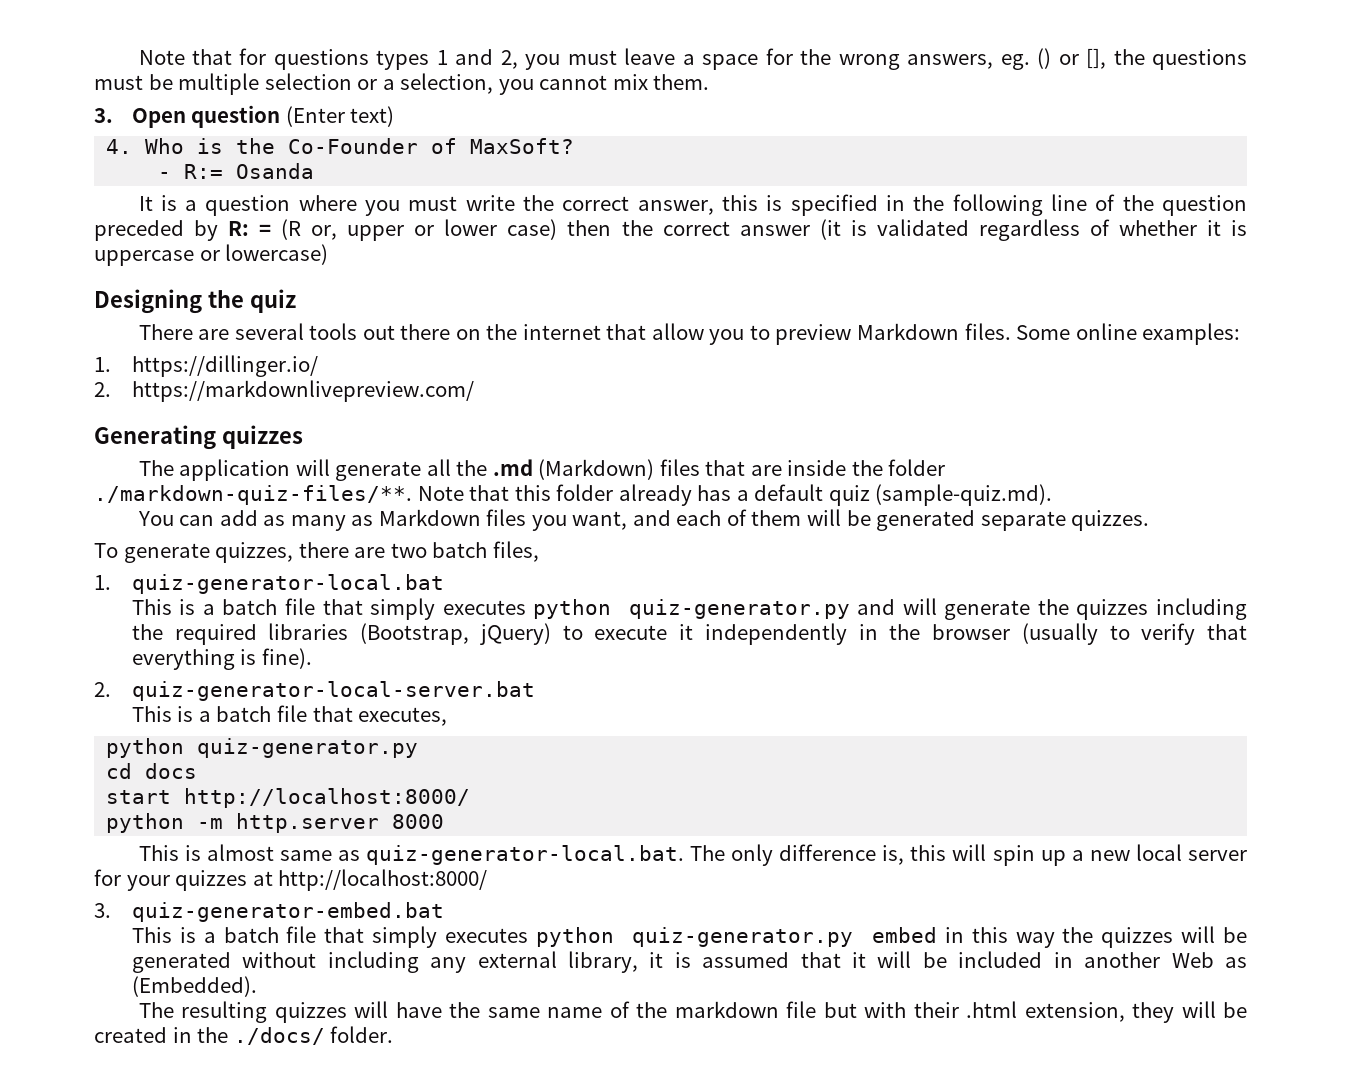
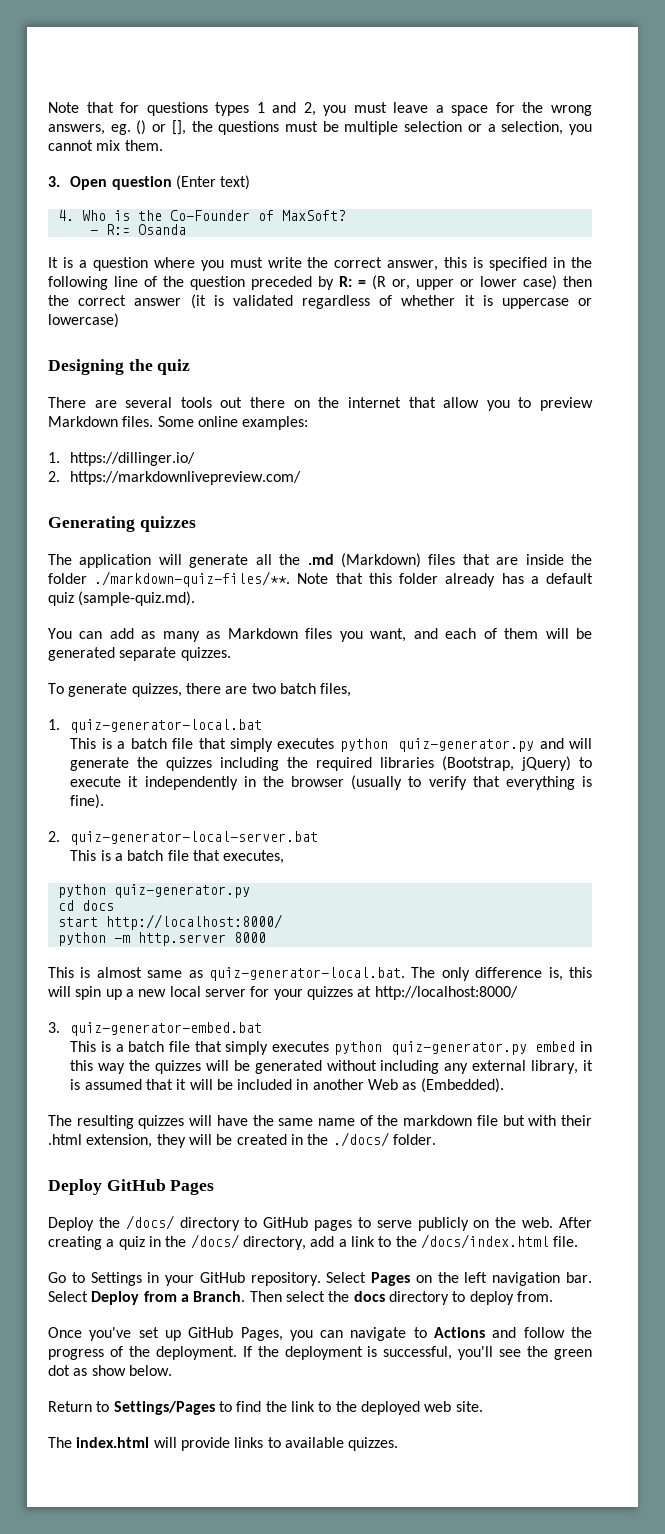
+ Deploy GitHub Pages
+ Deploy the /docs/ directory to GitHub pages to serve publicly on the web. After creating a quiz in the /docs/ directory, add a link to the /docs/index.html file.
+ Go to Settings in your GitHub repository. Select Pages on the left navigation bar. Select Deploy from a Branch. Then select the docs directory to deploy from.
+ Once you've set up GitHub Pages, you can navigate to Actions and follow the progress of the deployment. If the deployment is successful, you'll see the green dot as show below.
+ Return to Settings/Pages to find the link to the deployed web site.
+ The index.html will provide links to available quizzes.

